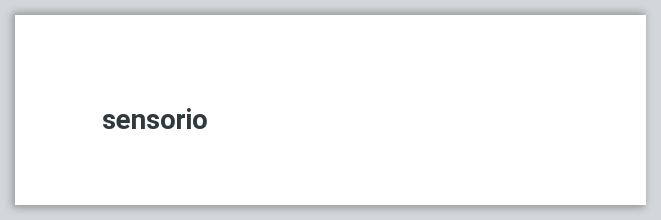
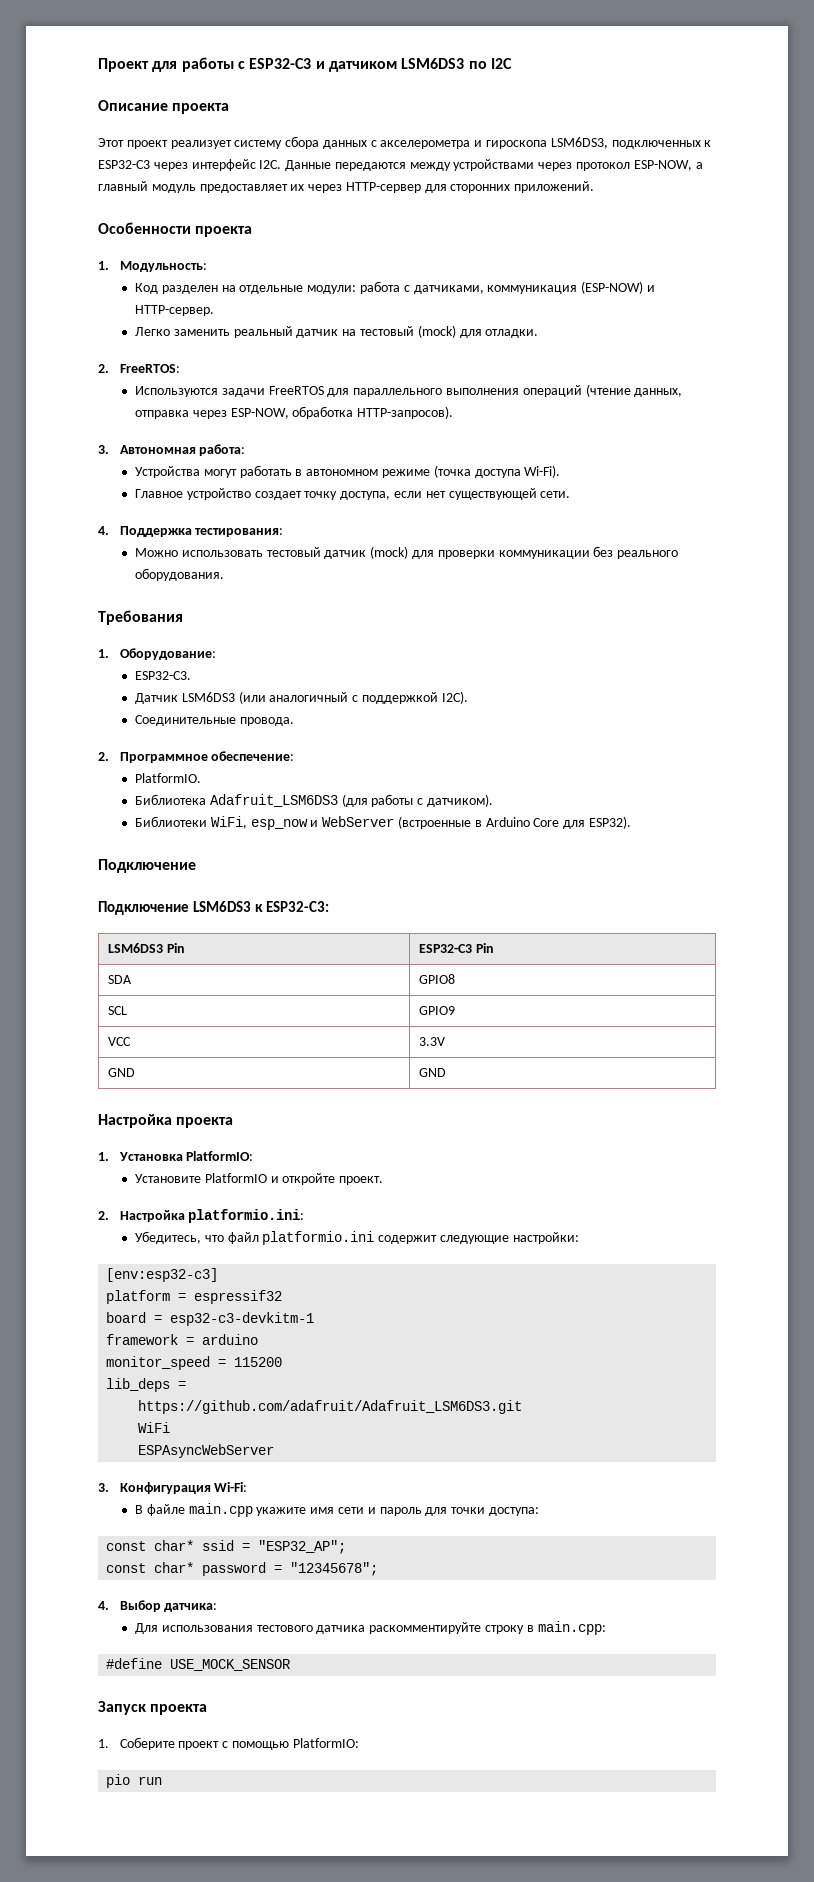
- sensorio
+ Проект для работы с ESP32-C3 и датчиком LSM6DS3 по I2C
+ Описание проекта
+ Этот проект реализует систему сбора данных с акселерометра и гироскопа LSM6DS3, подключенных к ESP32-C3 через интерфейс I2C. Данные передаются между устройствами через протокол ESP-NOW, а главный модуль предоставляет их через HTTP-сервер для сторонних приложений.
+ Особенности проекта
+ 1. Модульность:
+ Код разделен на отдельные модули: работа с датчиками, коммуникация (ESP-NOW) и HTTP-сервер.
+ Легко заменить реальный датчик на тестовый (mock) для отладки.
+ 2. FreeRTOS:
+ Используются задачи FreeRTOS для параллельного выполнения операций (чтение данных, отправка через ESP-NOW, обработка HTTP-запросов).
+ 3. Автономная работа:
+ Устройства могут работать в автономном режиме (точка доступа Wi-Fi).
+ Главное устройство создает точку доступа, если нет существующей сети.
+ 4. Поддержка тестирования:
+ Можно использовать тестовый датчик (mock) для проверки коммуникации без реального оборудования.
+ Требования
+ 1. Оборудование:
+ ESP32-C3.
+ Датчик LSM6DS3 (или аналогичный с поддержкой I2C).
+ Соединительные провода.
+ 2. Программное обеспечение:
+ PlatformIO.
+ Библиотека Adafruit_LSM6DS3 (для работы с датчиком).
+ Библиотеки WiFi, esp_now и WebServer (встроенные в Arduino Core для ESP32).
+ Подключение
+ Подключение LSM6DS3 к ESP32-C3:
+ LSM6DS3 Pin | ESP32-C3 Pin
+ SDA | GPIO8
+ SCL | GPIO9
+ VCC | 3.3V
+ GND | GND
+ Настройка проекта
+ 1. Установка PlatformIO:
+ Установите PlatformIO и откройте проект.
+ 2. Настройка platformio.ini:
+ Убедитесь, что файл platformio.ini содержит следующие настройки:
+ [env:esp32-c3]
+ platform = espressif32
+ board = esp32-c3-devkitm-1
+ framework = arduino
+ monitor_speed = 115200
+ lib_deps =
+ https://github.com/adafruit/Adafruit_LSM6DS3.git
+ WiFi
+ ESPAsyncWebServer
+ 3. Конфигурация Wi-Fi:
+ В файле main.cpp укажите имя сети и пароль для точки доступа:
+ const char* ssid = "ESP32_AP";
+ const char* password = "12345678";
+ 4. Выбор датчика:
+ Для использования тестового датчика раскомментируйте строку в main.cpp:
+ #define USE_MOCK_SENSOR
+ Запуск проекта
+ 1. Соберите проект с помощью PlatformIO:
+ pio run

